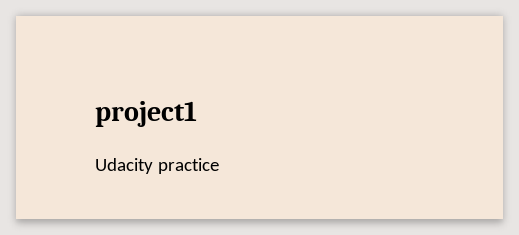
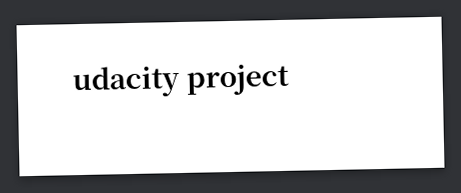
- project1
- Udacity practice
+ udacity project

